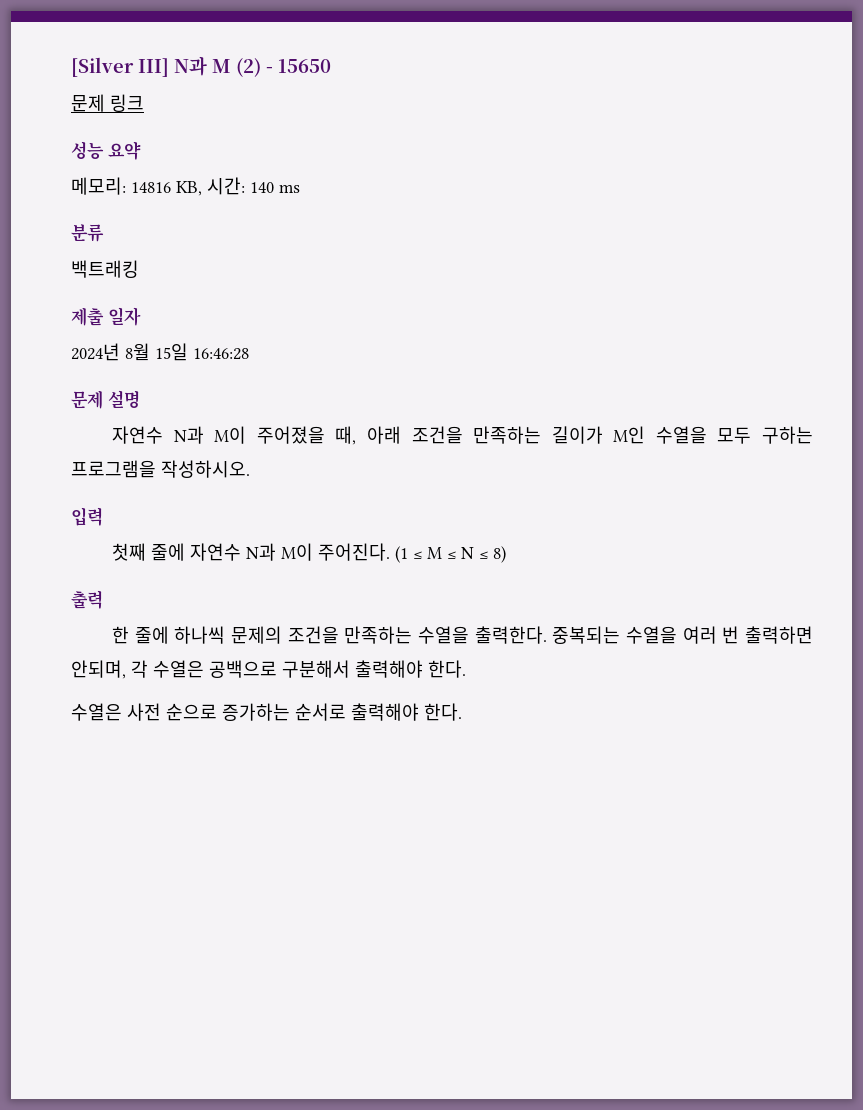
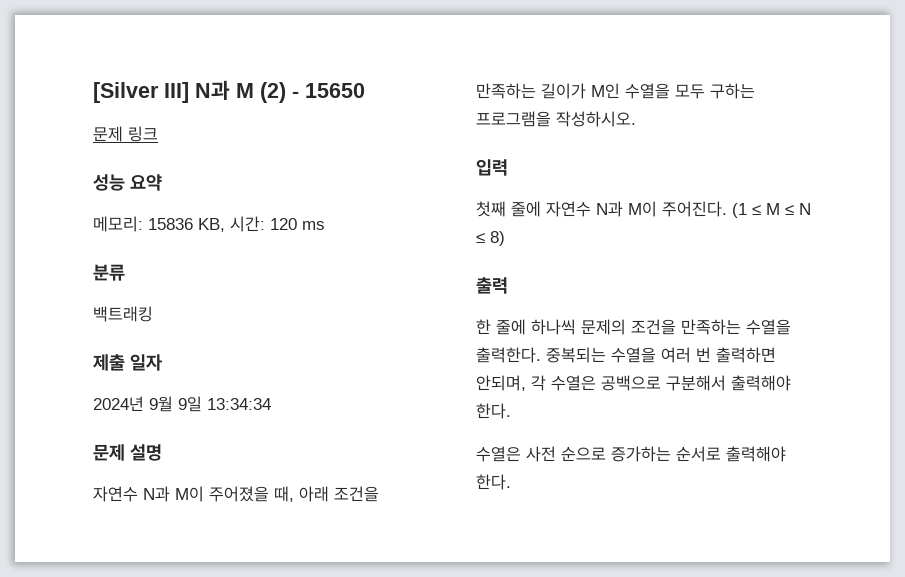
- 메모리: 14816 KB, 시간: 140 ms
+ 메모리: 15836 KB, 시간: 120 ms
- 2024년 8월 15일 16:46:28
+ 2024년 9월 9일 13:34:34

